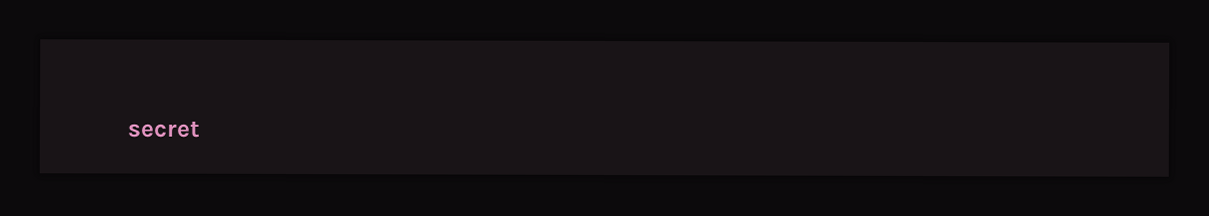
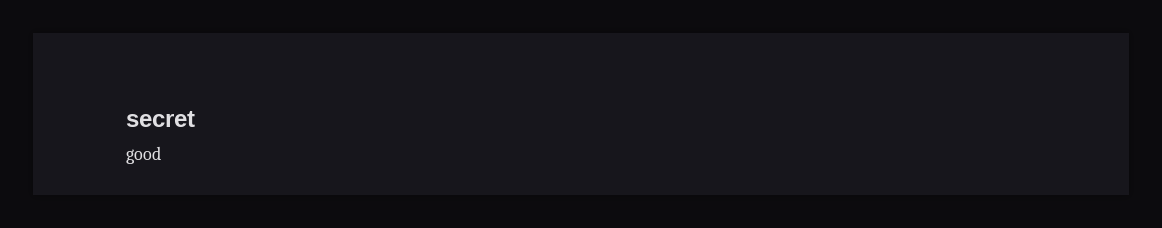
+ good

